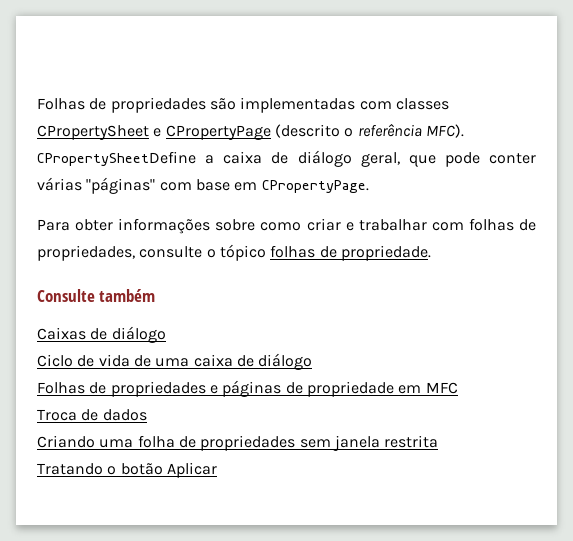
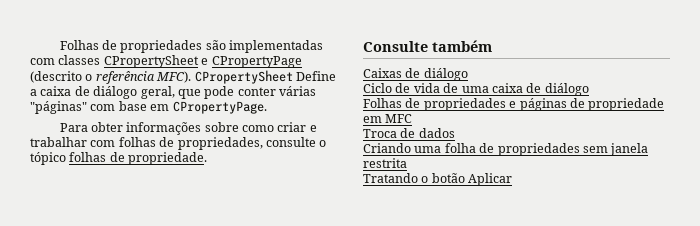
- CPropertySheetDefine a caixa de diálogo geral, que pode conter várias "páginas" com base em CPropertyPage.
+ CPropertySheet Define a caixa de diálogo geral, que pode conter várias "páginas" com base em CPropertyPage.

